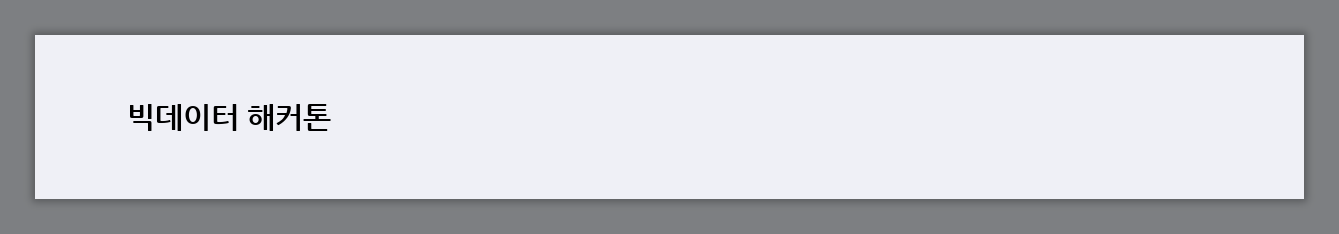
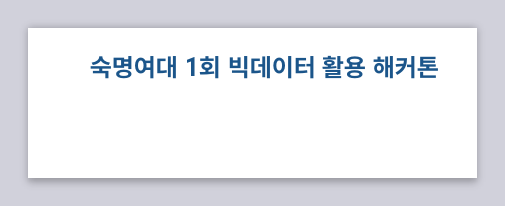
- 빅데이터 해커톤
+ 숙명여대 1회 빅데이터 활용 해커톤

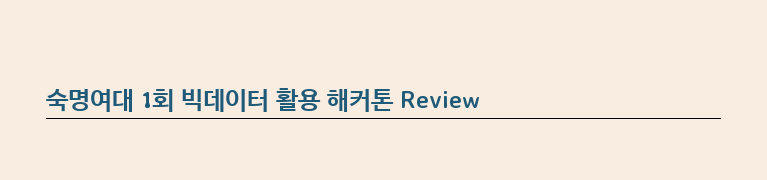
- 숙명여대 1회 빅데이터 활용 해커톤
+ 숙명여대 1회 빅데이터 활용 해커톤 Review

